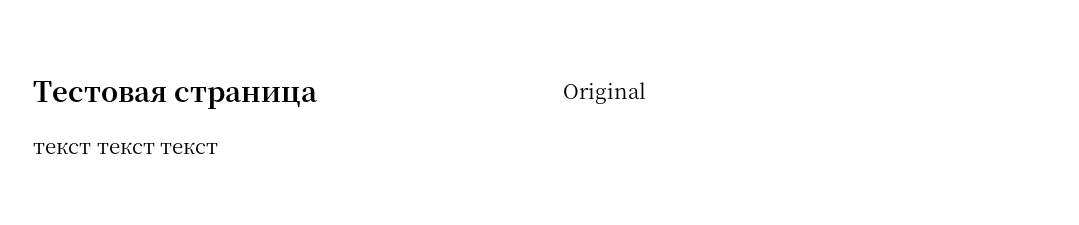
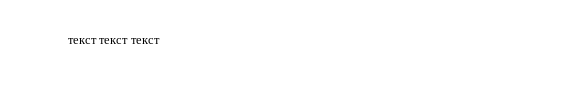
- Тестовая страница
- Original

